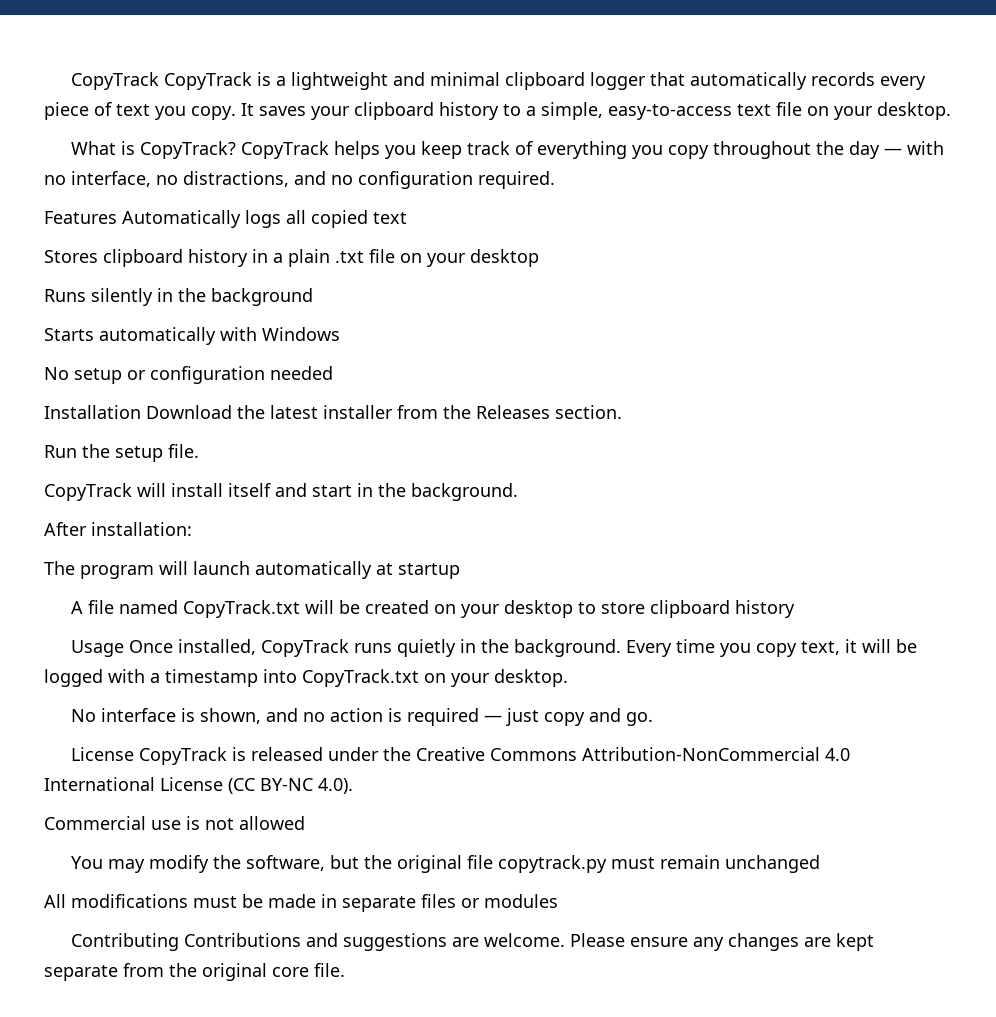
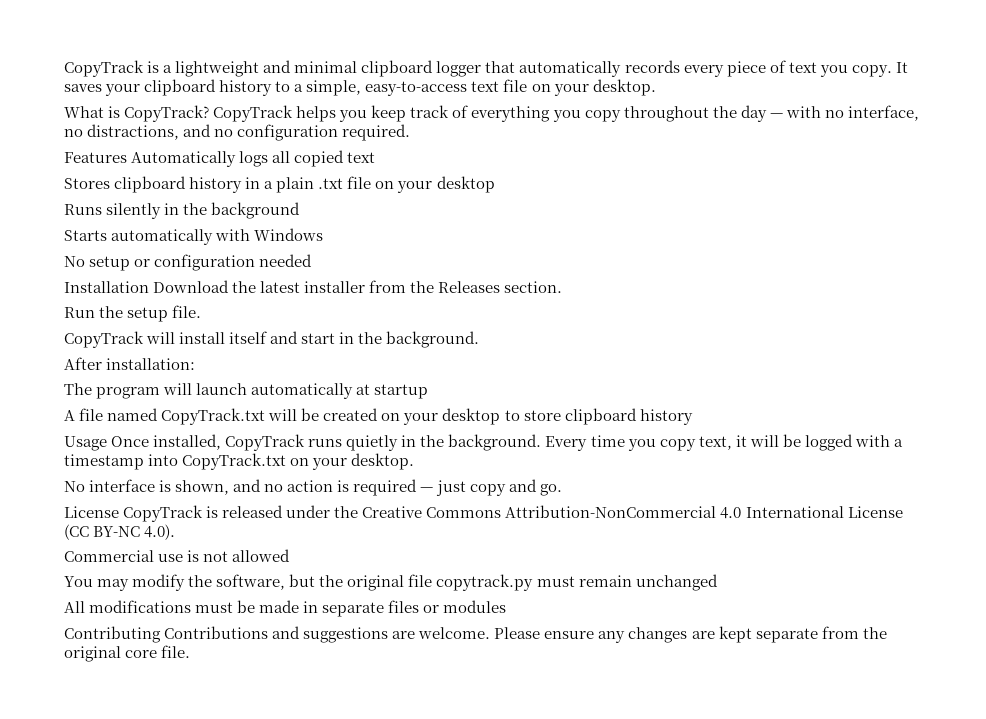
- CopyTrack CopyTrack is a lightweight and minimal clipboard logger that automatically records every piece of text you copy.
+ CopyTrack is a lightweight and minimal clipboard logger that automatically records every piece of text you copy.

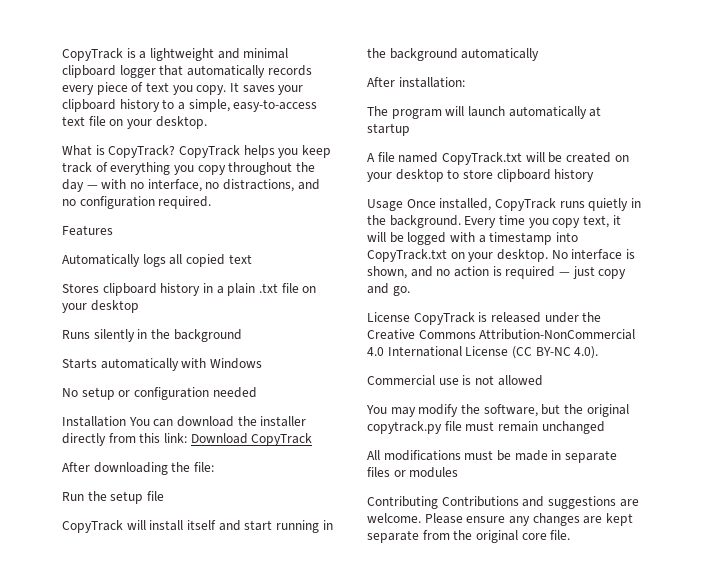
- Features Automatically logs all copied text
+ Features
+ Automatically logs all copied text
- Installation Download the latest installer from the Releases section.
+ Installation You can download the installer directly from this link: Download CopyTrack
+ After downloading the file:
- Run the setup file.
+ Run the setup file
- CopyTrack will install itself and start in the background.
+ CopyTrack will install itself and start running in the background automatically
- Every time you copy text, it will be logged with a timestamp into CopyTrack.txt on your desktop.
- No interface is shown, and no action is required — just copy and go.
+ Every time you copy text, it will be logged with a timestamp into CopyTrack.txt on your desktop. No interface is shown, and no action is required — just copy and go.
- You may modify the software, but the original file copytrack.py must remain unchanged
+ You may modify the software, but the original copytrack.py file must remain unchanged

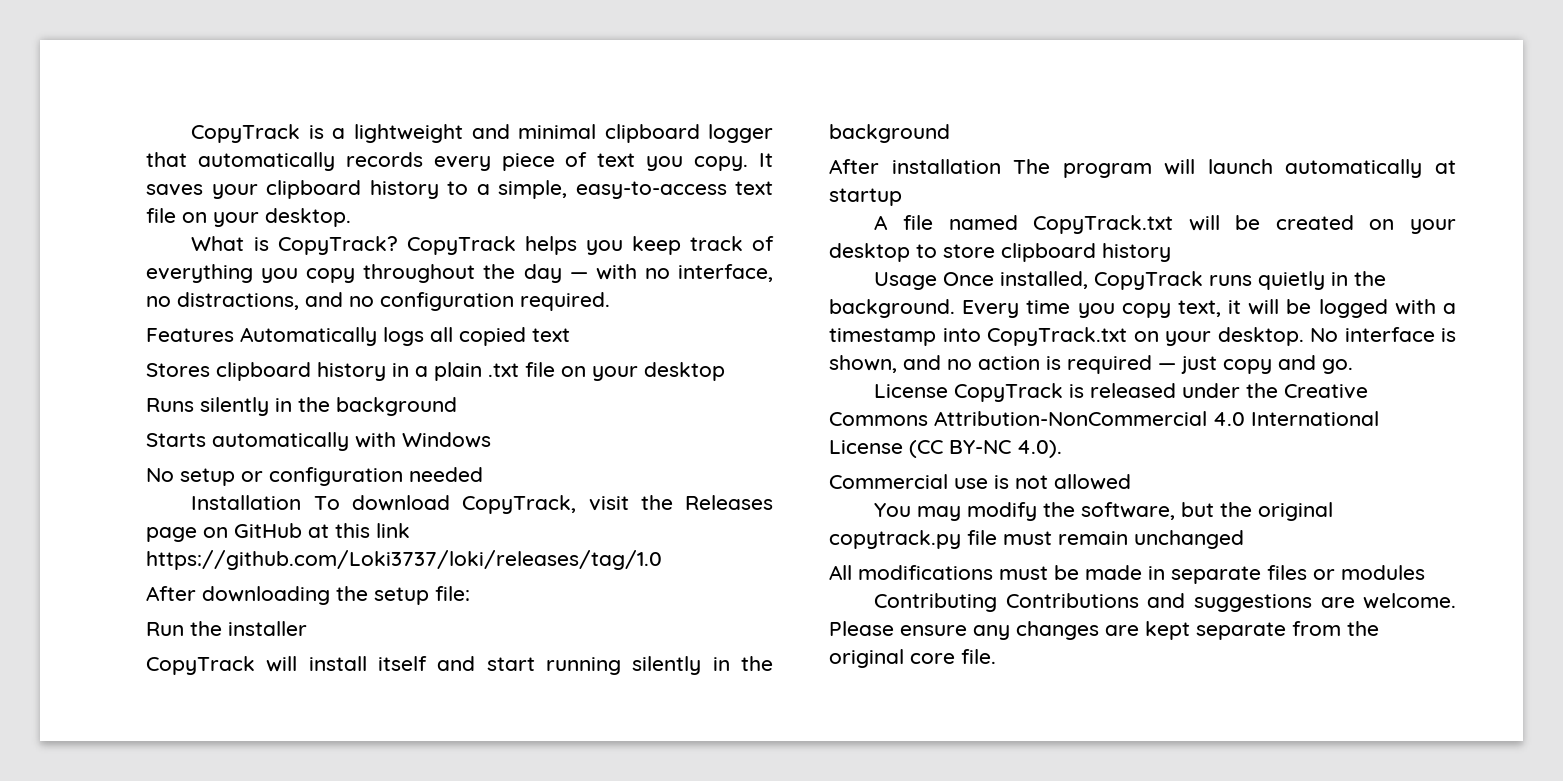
- Features
- Automatically logs all copied text
+ Features Automatically logs all copied text
- Installation You can download the installer directly from this link: Download CopyTrack
+ Installation To download CopyTrack, visit the Releases page on GitHub at this link https://github.com/Loki3737/loki/releases/tag/1.0
- After downloading the file:
+ After downloading the setup file:
- Run the setup file
+ Run the installer
- CopyTrack will install itself and start running in the background automatically
- After installation:
- The program will launch automatically at startup
+ CopyTrack will install itself and start running silently in the background
+ After installation The program will launch automatically at startup

